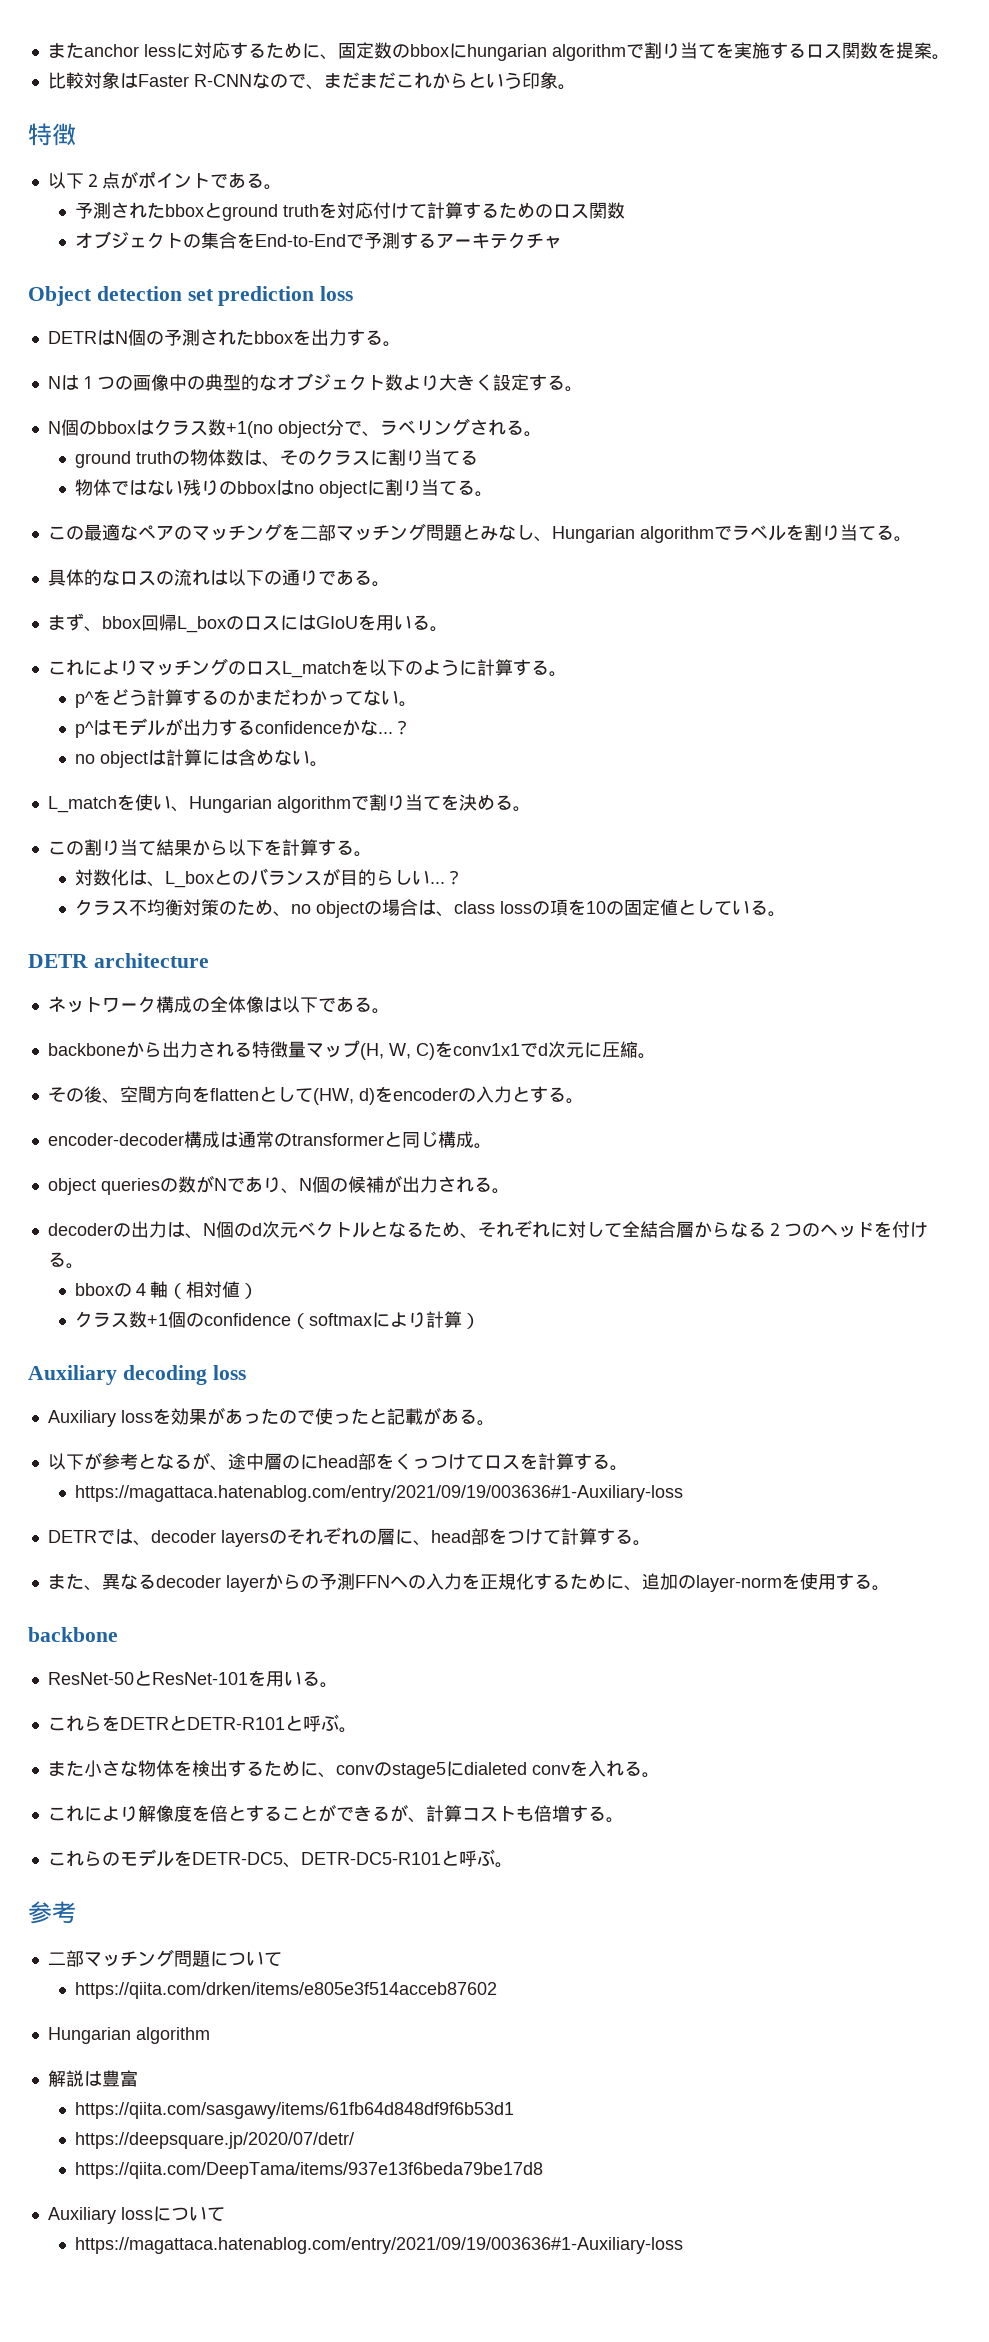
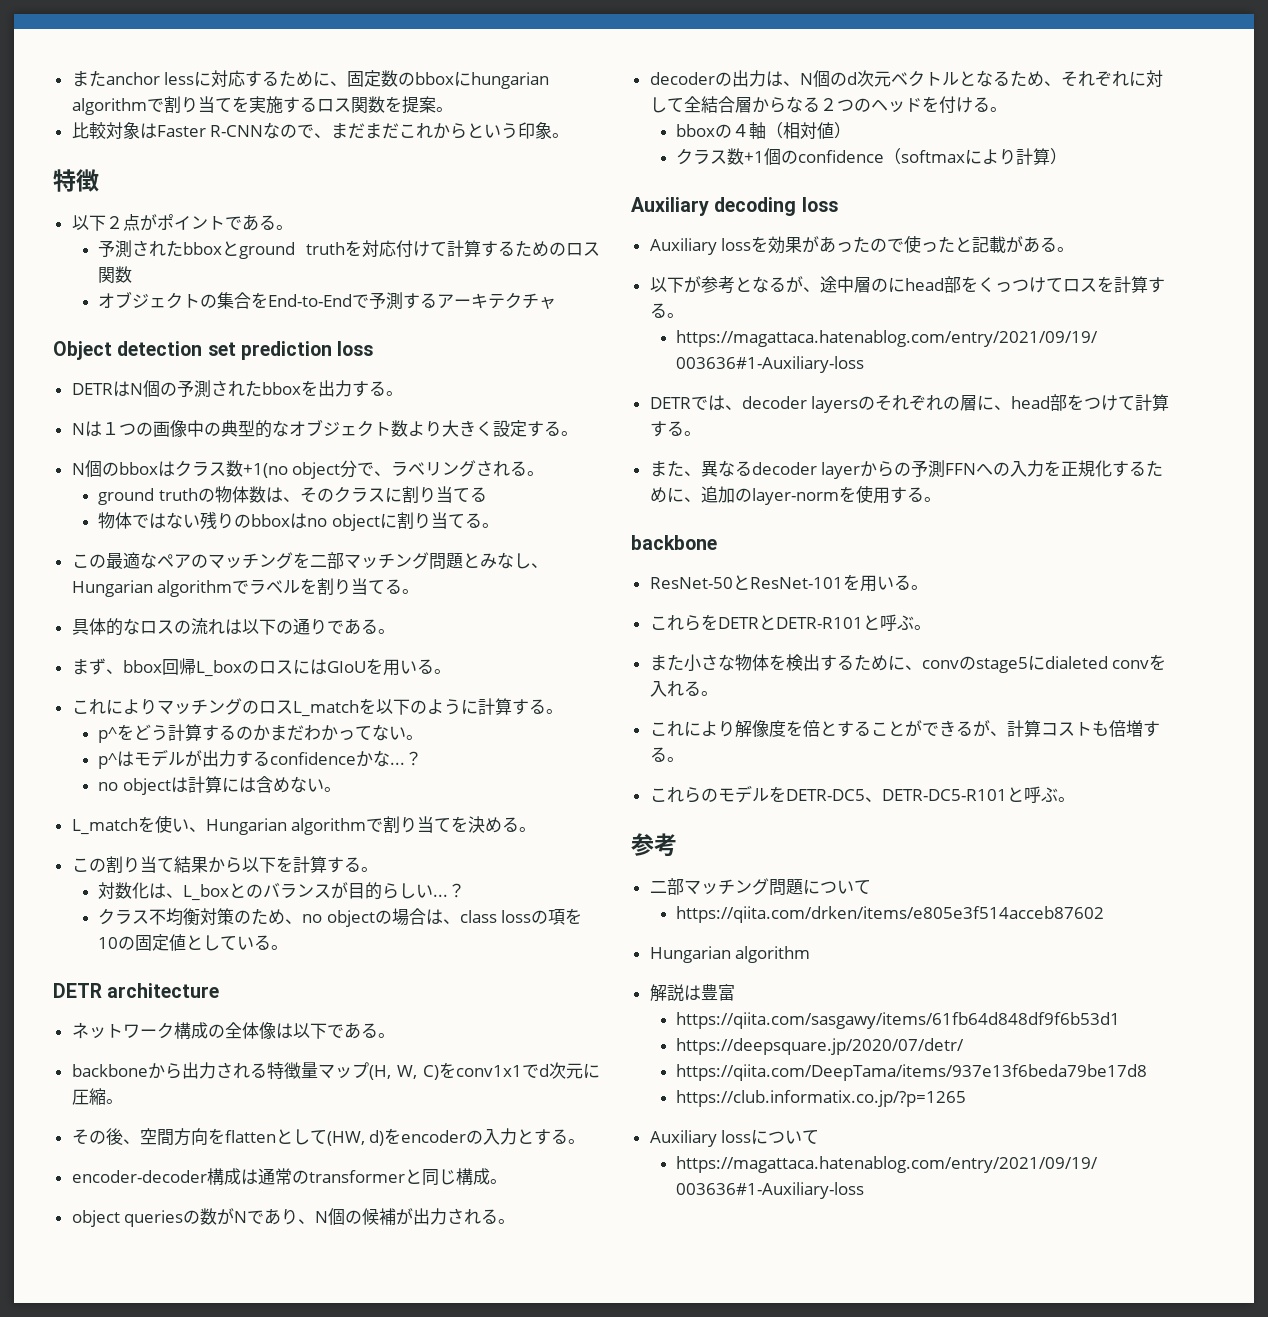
+ https://club.informatix.co.jp/?p=1265

